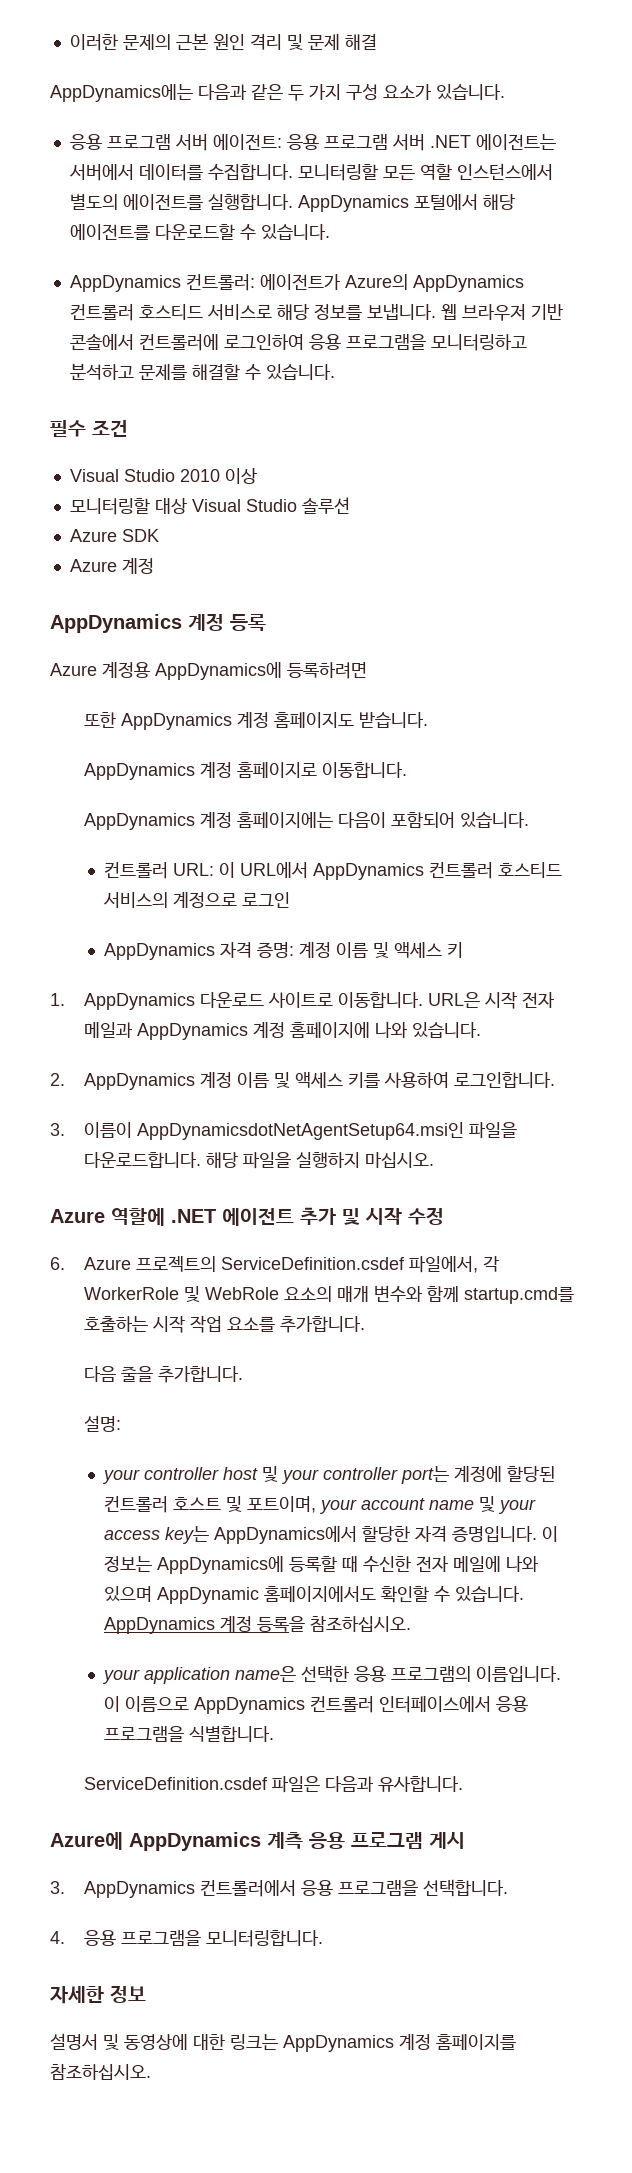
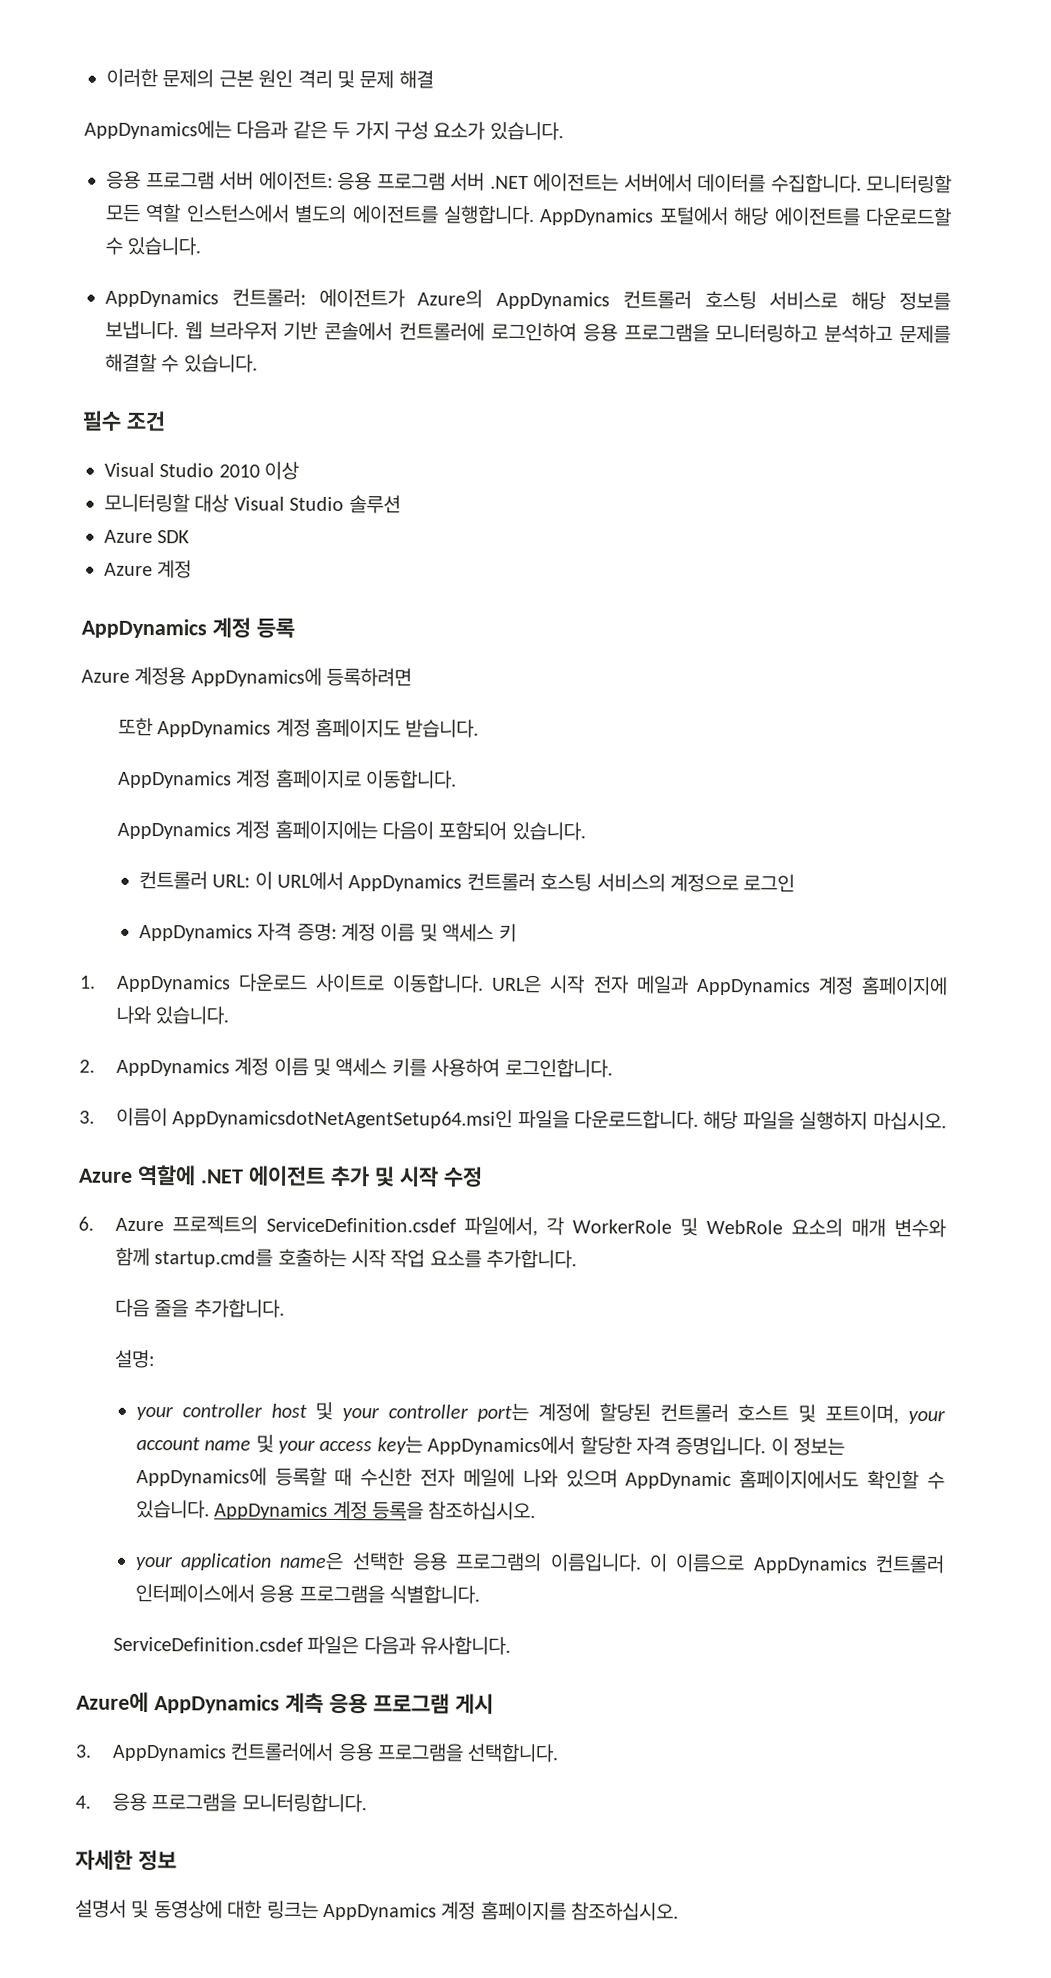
- AppDynamics 컨트롤러: 에이전트가 Azure의 AppDynamics 컨트롤러 호스티드 서비스로 해당 정보를 보냅니다.
+ AppDynamics 컨트롤러: 에이전트가 Azure의 AppDynamics 컨트롤러 호스팅 서비스로 해당 정보를 보냅니다.
- 컨트롤러 URL: 이 URL에서 AppDynamics 컨트롤러 호스티드 서비스의 계정으로 로그인
+ 컨트롤러 URL: 이 URL에서 AppDynamics 컨트롤러 호스팅 서비스의 계정으로 로그인

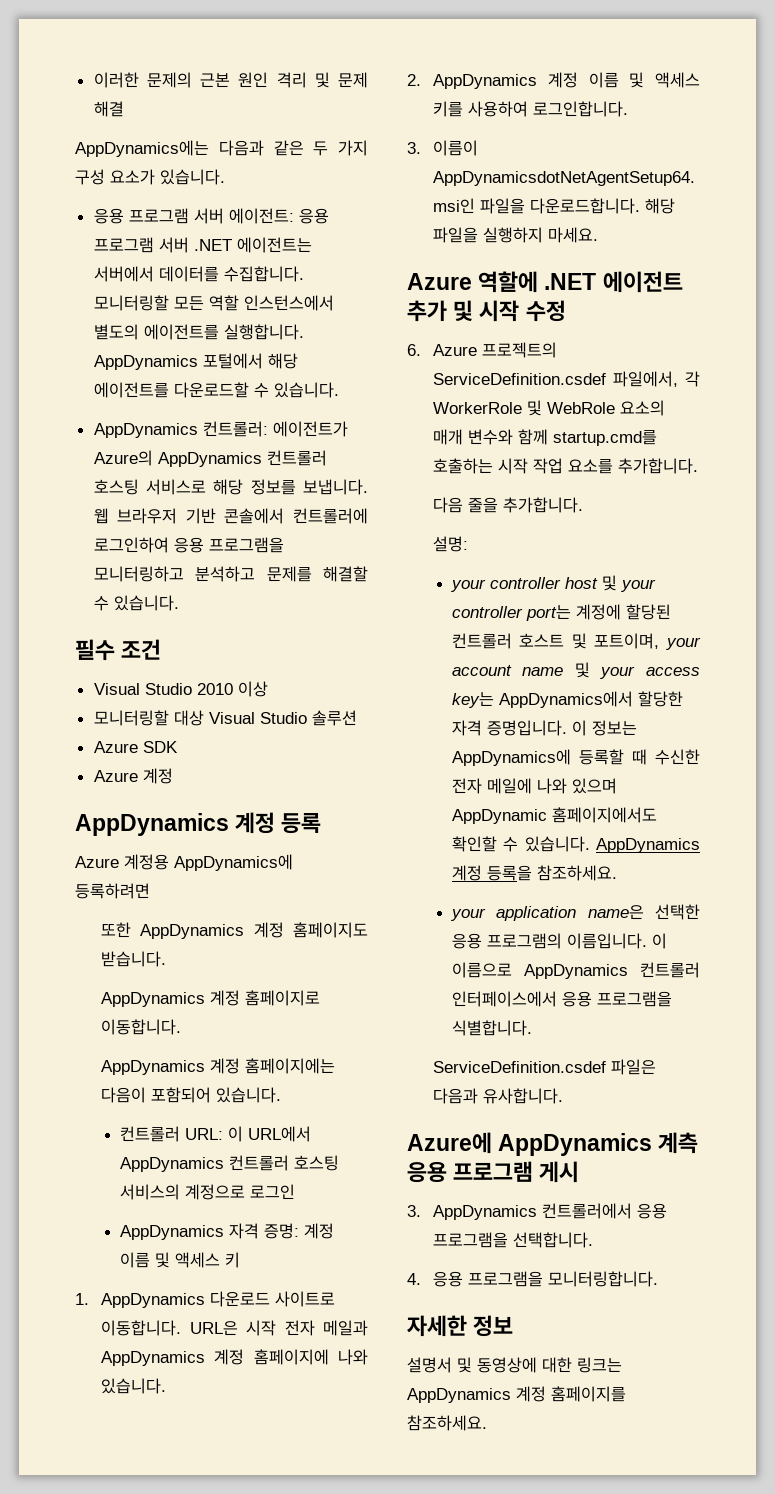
- 해당 파일을 실행하지 마십시오.
+ 해당 파일을 실행하지 마세요.
- AppDynamics 계정 등록을 참조하십시오.
+ AppDynamics 계정 등록을 참조하세요.
- 설명서 및 동영상에 대한 링크는 AppDynamics 계정 홈페이지를 참조하십시오.
+ 설명서 및 동영상에 대한 링크는 AppDynamics 계정 홈페이지를 참조하세요.

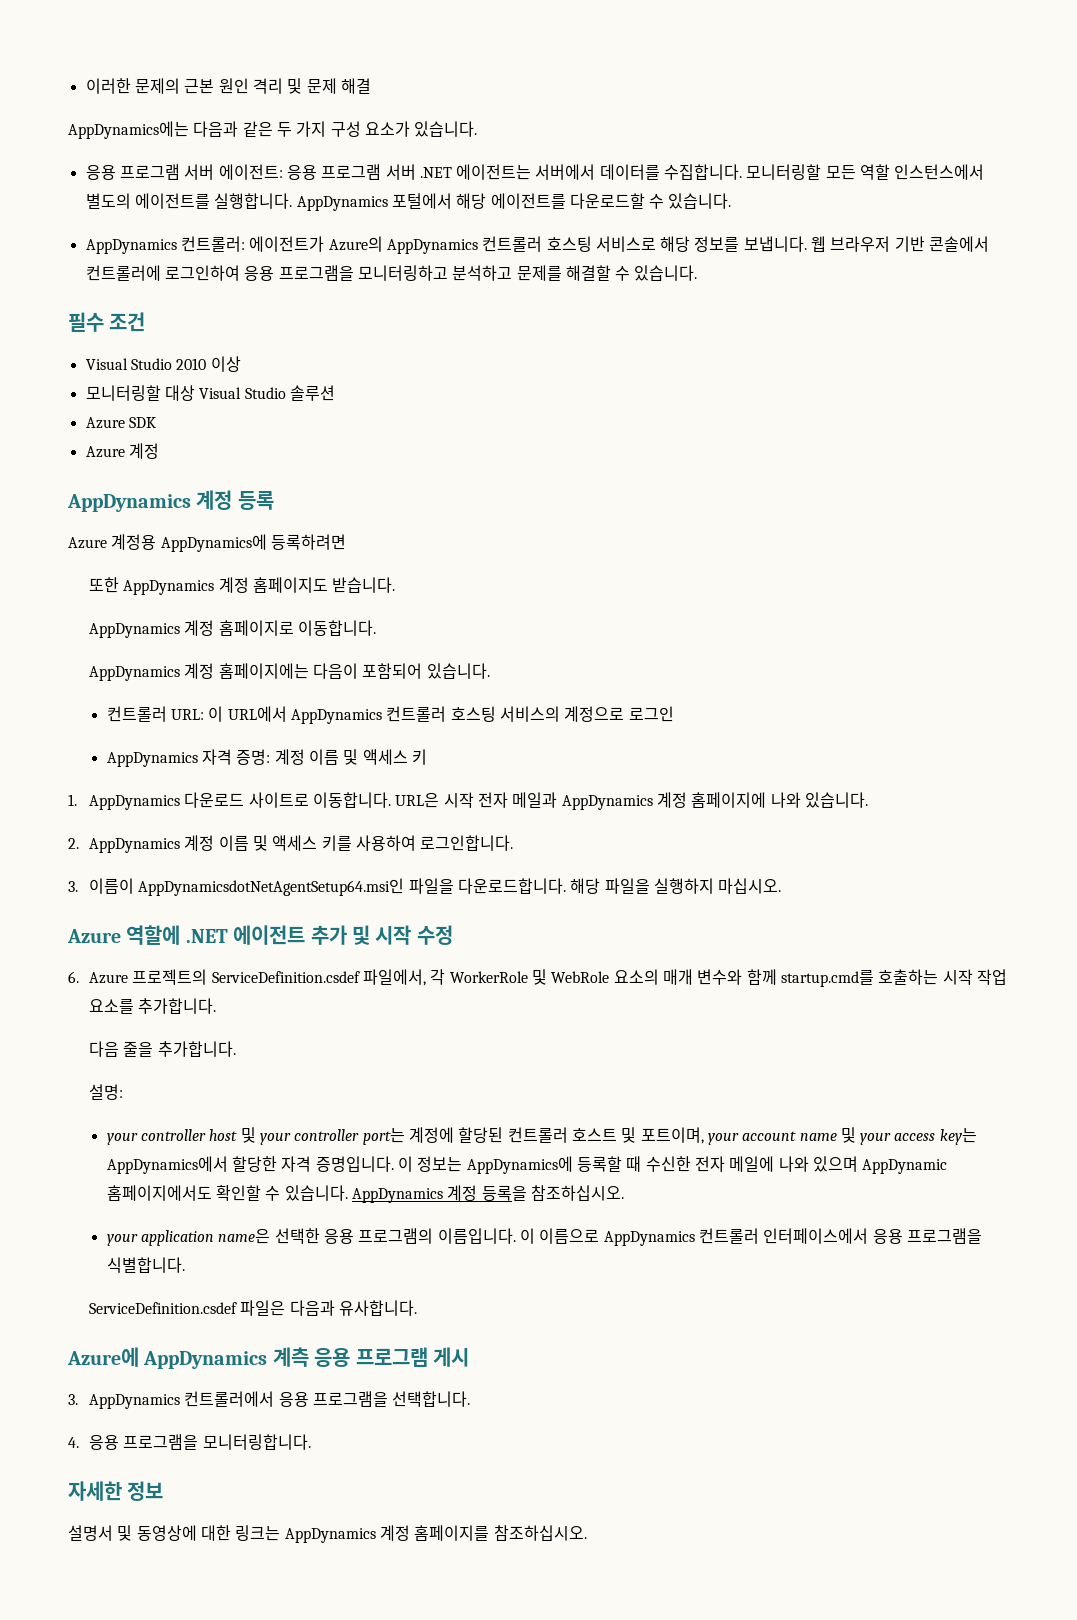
- 해당 파일을 실행하지 마세요.
+ 해당 파일을 실행하지 마십시오.
- AppDynamics 계정 등록을 참조하세요.
+ AppDynamics 계정 등록을 참조하십시오.
- 설명서 및 동영상에 대한 링크는 AppDynamics 계정 홈페이지를 참조하세요.
+ 설명서 및 동영상에 대한 링크는 AppDynamics 계정 홈페이지를 참조하십시오.

